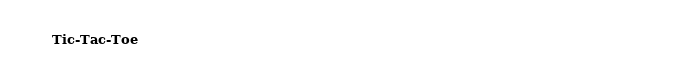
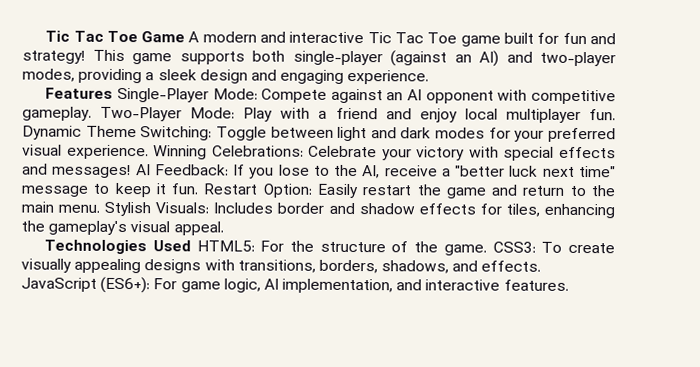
- Tic-Tac-Toe
+ Tic Tac Toe Game A modern and interactive Tic Tac Toe game built for fun and strategy! This game supports both single-player (against an AI) and two-player modes, providing a sleek design and engaging experience.
+ Features Single-Player Mode: Compete against an AI opponent with competitive gameplay. Two-Player Mode: Play with a friend and enjoy local multiplayer fun. Dynamic Theme Switching: Toggle between light and dark modes for your preferred visual experience. Winning Celebrations: Celebrate your victory with special effects and messages! AI Feedback: If you lose to the AI, receive a "better luck next time" message to keep it fun. Restart Option: Easily restart the game and return to the main menu. Stylish Visuals: Includes border and shadow effects for tiles, enhancing the gameplay's visual appeal.
+ Technologies Used HTML5: For the structure of the game. CSS3: To create visually appealing designs with transitions, borders, shadows, and effects. JavaScript (ES6+): For game logic, AI implementation, and interactive features.

